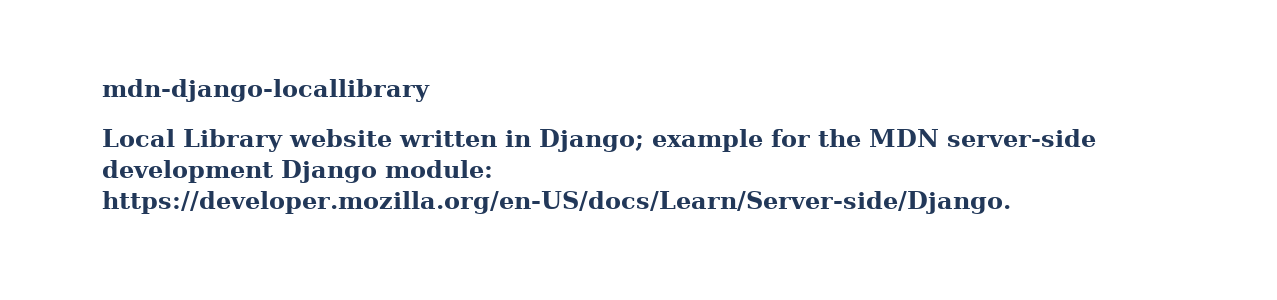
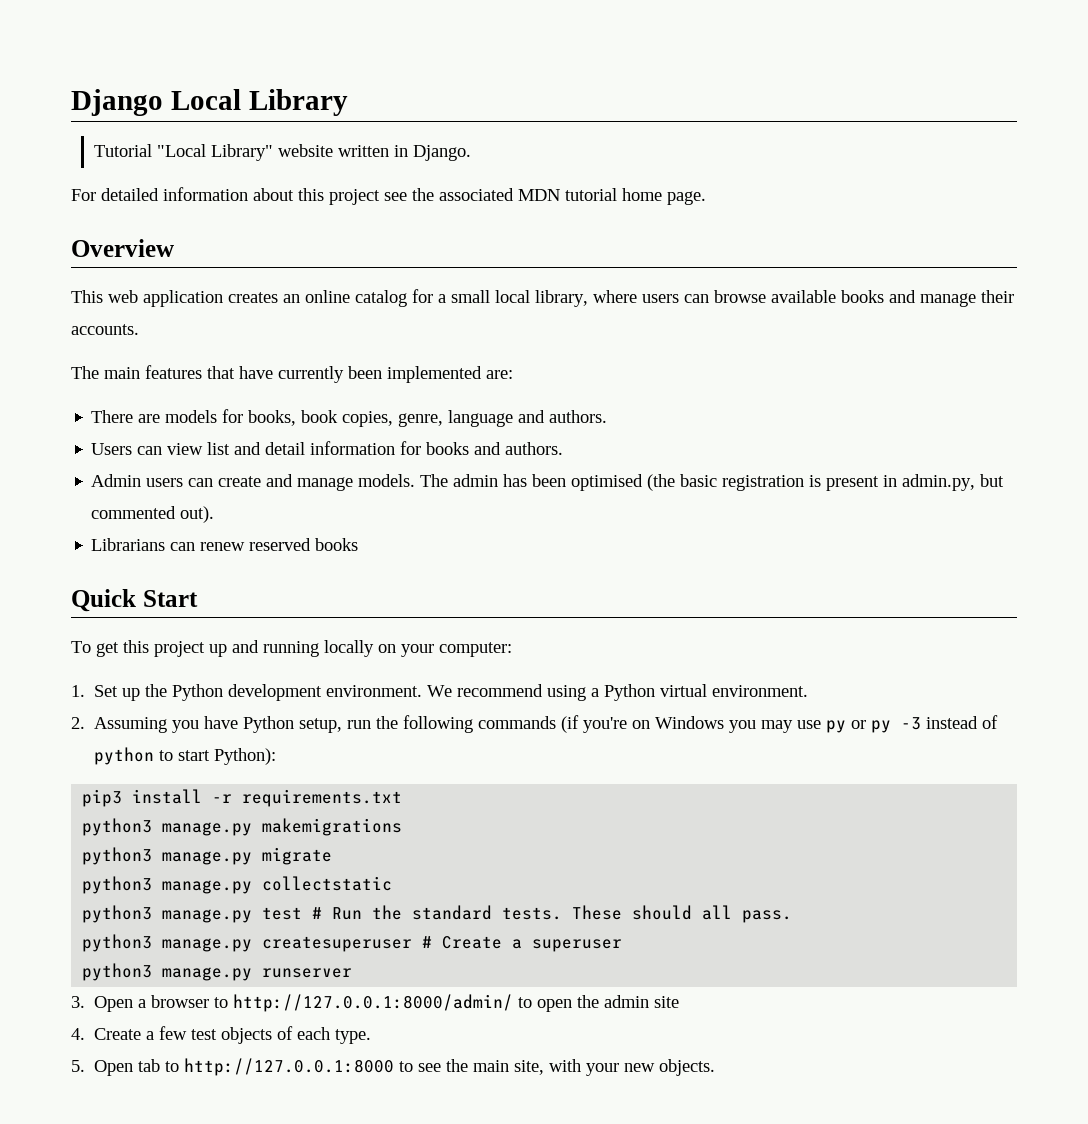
- mdn-django-locallibrary
- Local Library website written in Django; example for the MDN server-side development Django module: https://developer.mozilla.org/en-US/docs/Learn/Server-side/Django.
+ Django Local Library
+ Tutorial "Local Library" website written in Django.
+ For detailed information about this project see the associated MDN tutorial home page.
+ Overview
+ This web application creates an online catalog for a small local library, where users can browse available books and manage their accounts.
+ The main features that have currently been implemented are:
+ There are models for books, book copies, genre, language and authors.
+ Users can view list and detail information for books and authors.
+ Admin users can create and manage models. The admin has been optimised (the basic registration is present in admin.py, but commented out).
+ Librarians can renew reserved books
+ Quick Start
+ To get this project up and running locally on your computer:
+ 1. Set up the Python development environment. We recommend using a Python virtual environment.
+ 2. Assuming you have Python setup, run the following commands (if you're on Windows you may use py or py -3 instead of python to start Python):
+ pip3 install -r requirements.txt
+ python3 manage.py makemigrations
+ python3 manage.py migrate
+ python3 manage.py collectstatic
+ python3 manage.py test # Run the standard tests. These should all pass.
+ python3 manage.py createsuperuser # Create a superuser
+ python3 manage.py runserver
+ 3. Open a browser to http://127.0.0.1:8000/admin/ to open the admin site
+ 4. Create a few test objects of each type.
+ 5. Open tab to http://127.0.0.1:8000 to see the main site, with your new objects.

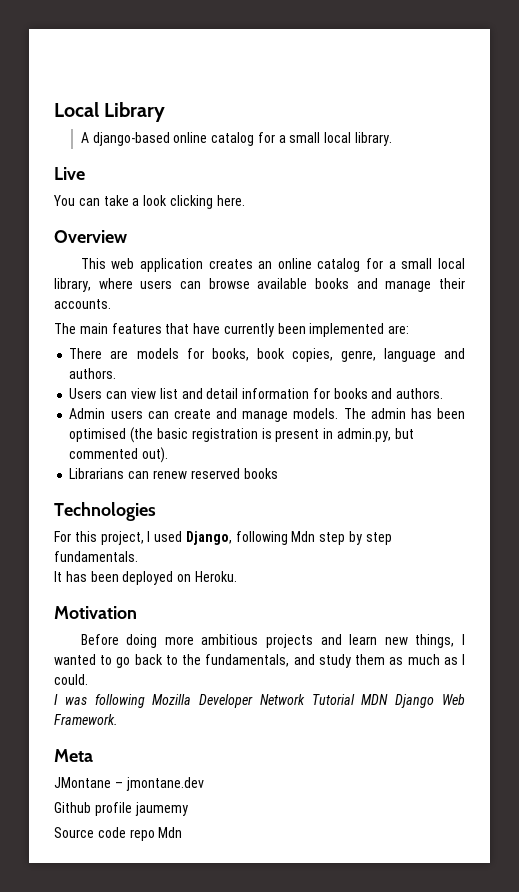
- Django Local Library
+ Local Library
- Tutorial "Local Library" website written in Django.
- For detailed information about this project see the associated MDN tutorial home page.
+ A django-based online catalog for a small local library.
+ Live
+ You can take a look clicking here.
- Quick Start
- To get this project up and running locally on your computer:
- 1. Set up the Python development environment. We recommend using a Python virtual environment.
- 2. Assuming you have Python setup, run the following commands (if you're on Windows you may use py or py -3 instead of python to start Python):
- pip3 install -r requirements.txt
- python3 manage.py makemigrations
- python3 manage.py migrate
- python3 manage.py collectstatic
- python3 manage.py test # Run the standard tests. These should all pass.
- python3 manage.py createsuperuser # Create a superuser
- python3 manage.py runserver
- 3. Open a browser to http://127.0.0.1:8000/admin/ to open the admin site
- 4. Create a few test objects of each type.
- 5. Open tab to http://127.0.0.1:8000 to see the main site, with your new objects.
+ Technologies
+ For this project, I used Django, following Mdn step by step fundamentals.
+ It has been deployed on Heroku.
+ Motivation
+ Before doing more ambitious projects and learn new things, I wanted to go back to the fundamentals, and study them as much as I could.
+ I was following Mozilla Developer Network Tutorial MDN Django Web Framework.
+ Meta
+ JMontane – jmontane.dev
+ Github profile jaumemy
+ Source code repo Mdn

